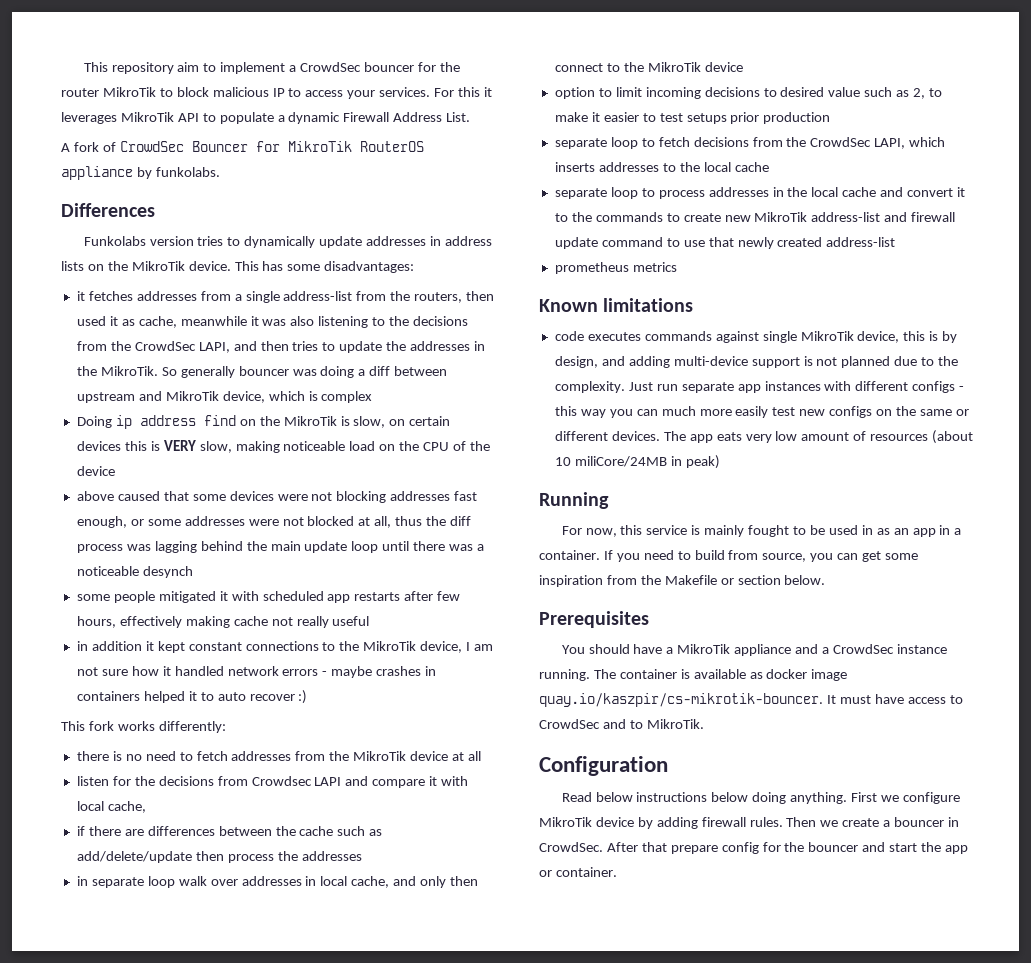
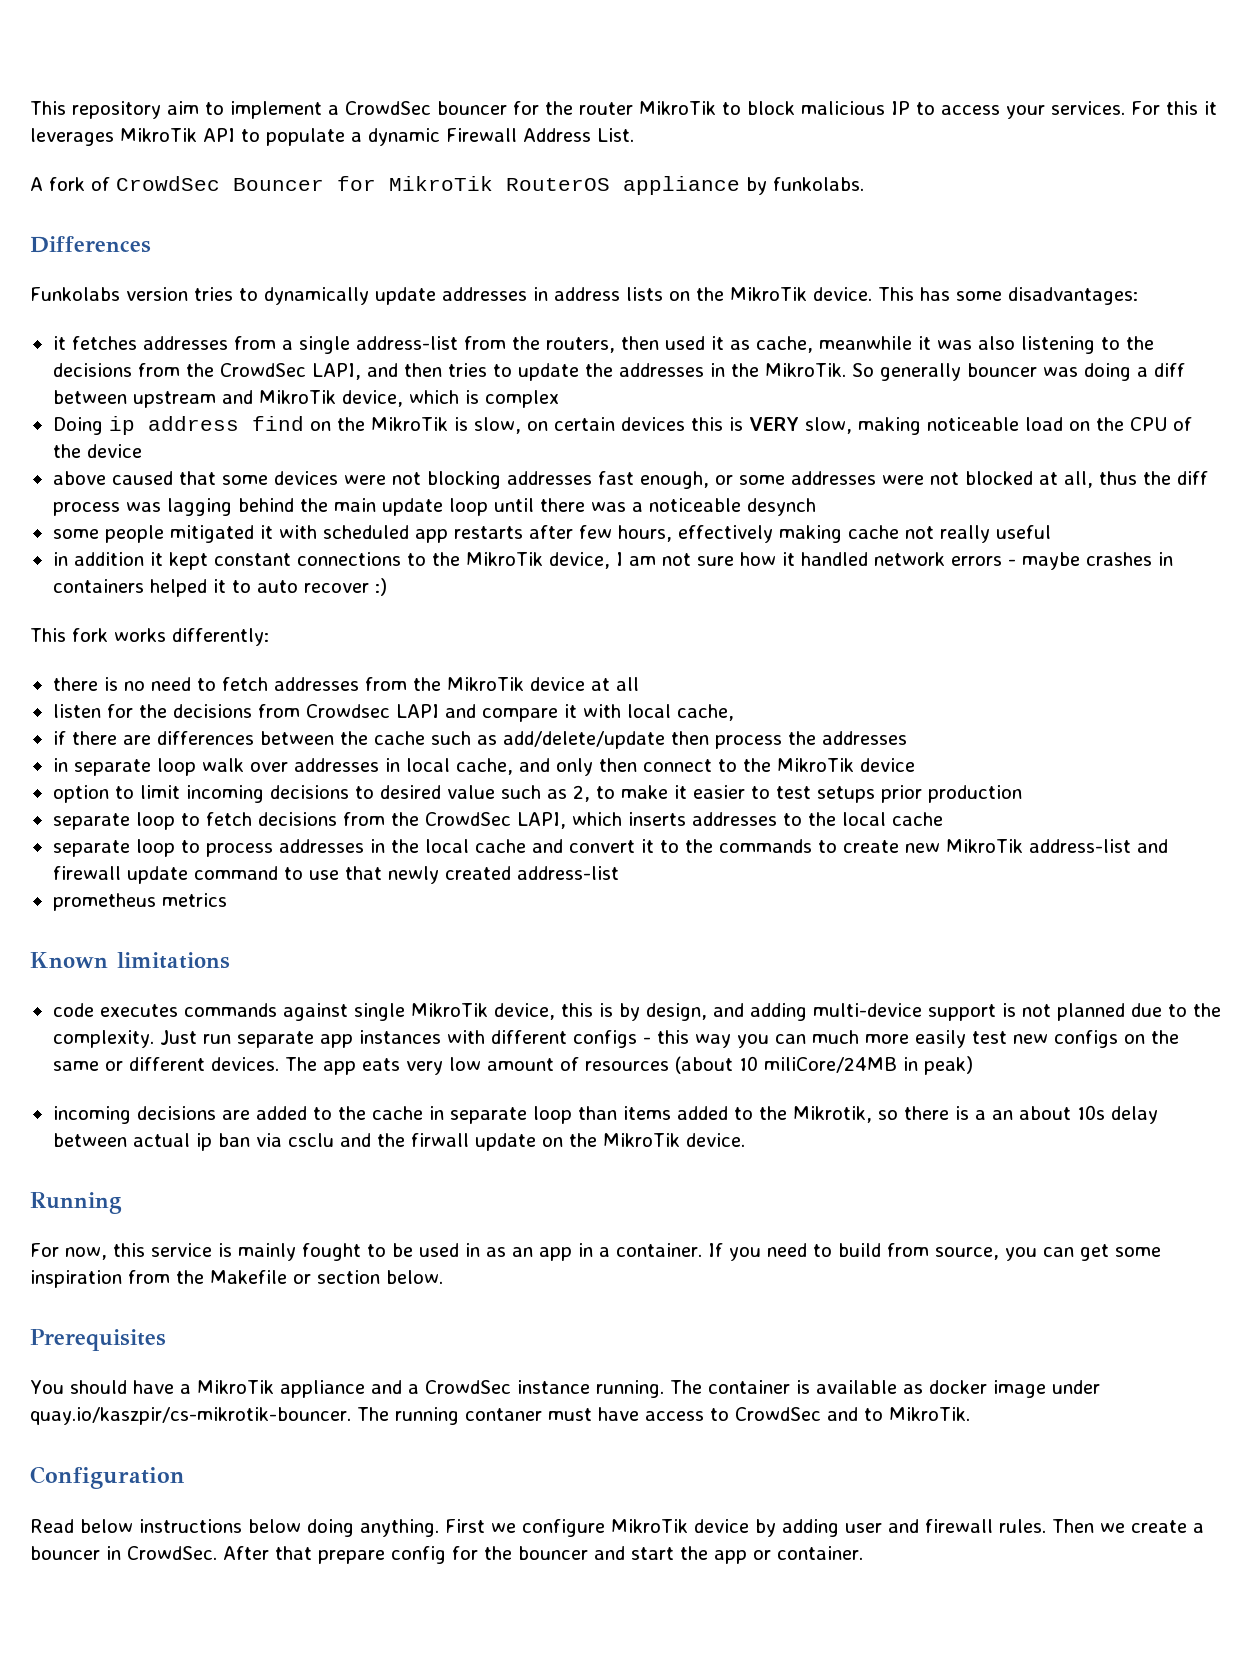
+ incoming decisions are added to the cache in separate loop than items added to the Mikrotik, so there is a an about 10s delay between actual ip ban via csclu and the firwall update on the MikroTik device.
- The container is available as docker image quay.io/kaszpir/cs-mikrotik-bouncer. It must have access to CrowdSec and to MikroTik.
+ The container is available as docker image under quay.io/kaszpir/cs-mikrotik-bouncer. The running contaner must have access to CrowdSec and to MikroTik.
- First we configure MikroTik device by adding firewall rules.
+ First we configure MikroTik device by adding user and firewall rules.

